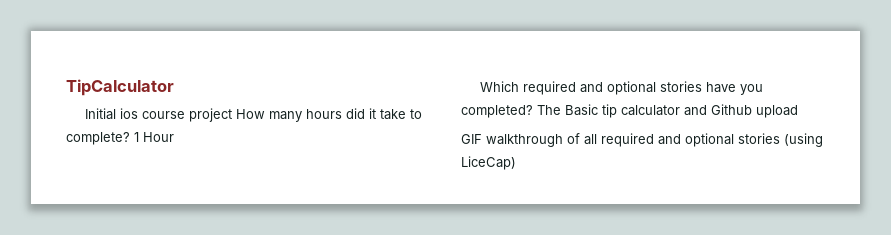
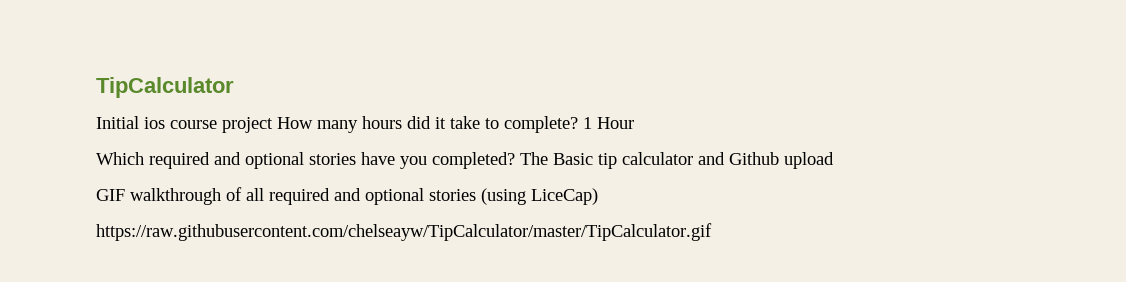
+ https://raw.githubusercontent.com/chelseayw/TipCalculator/master/TipCalculator.gif

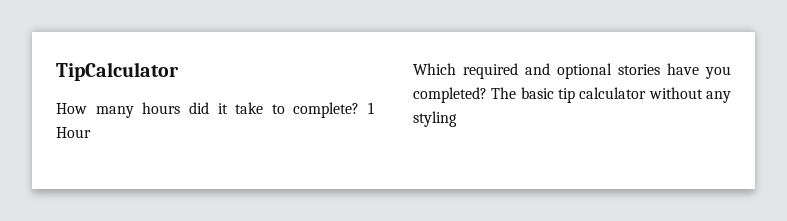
- Initial ios course project How many hours did it take to complete?
+ How many hours did it take to complete?
- The Basic tip calculator and Github upload
- GIF walkthrough of all required and optional stories (using LiceCap)
- https://raw.githubusercontent.com/chelseayw/TipCalculator/master/TipCalculator.gif
+ The basic tip calculator without any styling

